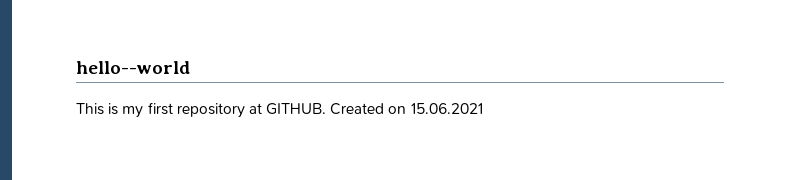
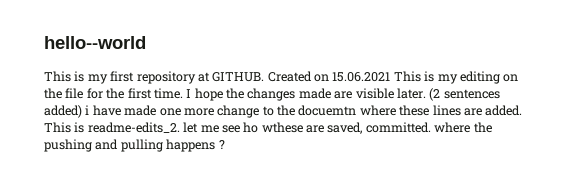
- Created on 15.06.2021
+ Created on 15.06.2021 This is my editing on the file for the first time. I hope the changes made are visible later. (2 sentences added) i have made one more change to the docuemtn where these lines are added. This is readme-edits_2. let me see ho wthese are saved, committed. where the pushing and pulling happens ?

